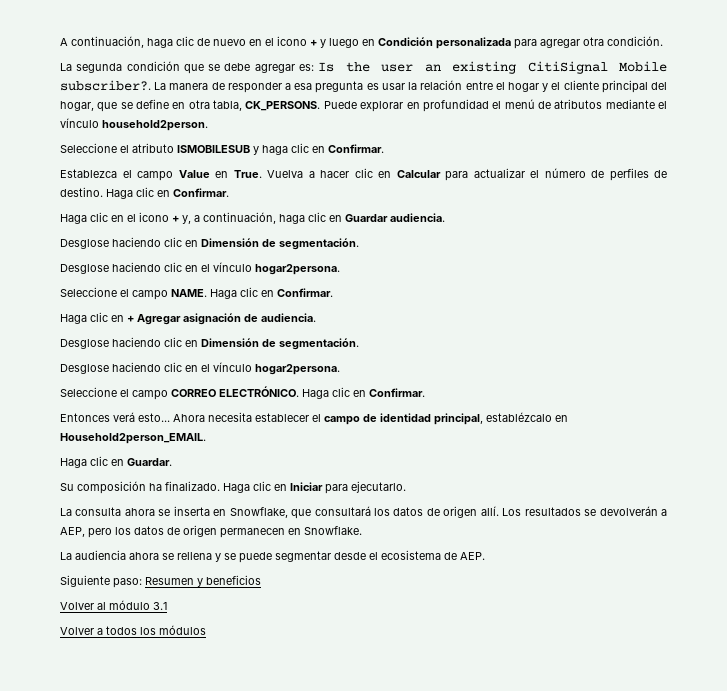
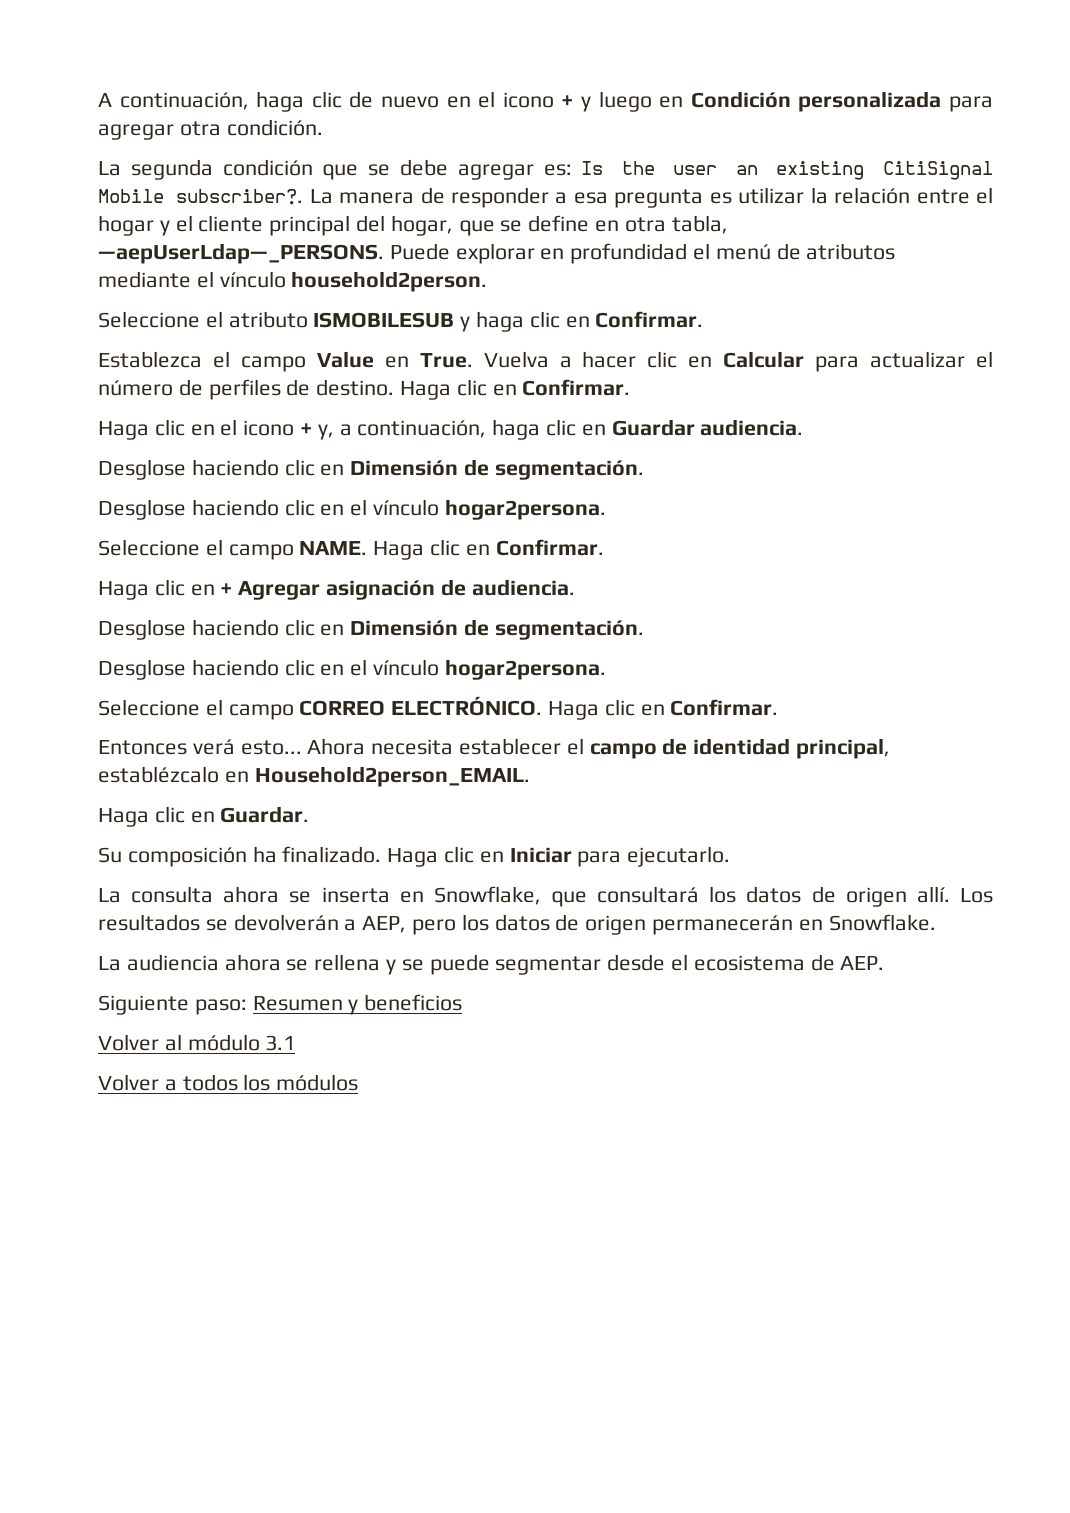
- La manera de responder a esa pregunta es usar la relación entre el hogar y el cliente principal del hogar, que se define en otra tabla, CK_PERSONS.
+ La manera de responder a esa pregunta es utilizar la relación entre el hogar y el cliente principal del hogar, que se define en otra tabla, —aepUserLdap—_PERSONS.
- Los resultados se devolverán a AEP, pero los datos de origen permanecen en Snowflake.
+ Los resultados se devolverán a AEP, pero los datos de origen permanecerán en Snowflake.

